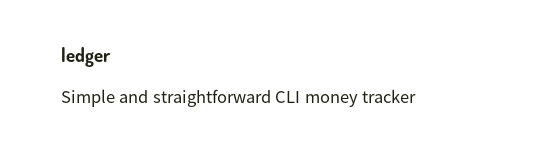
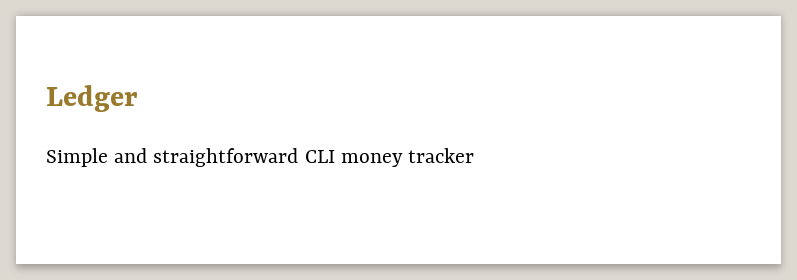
- ledger
+ Ledger

